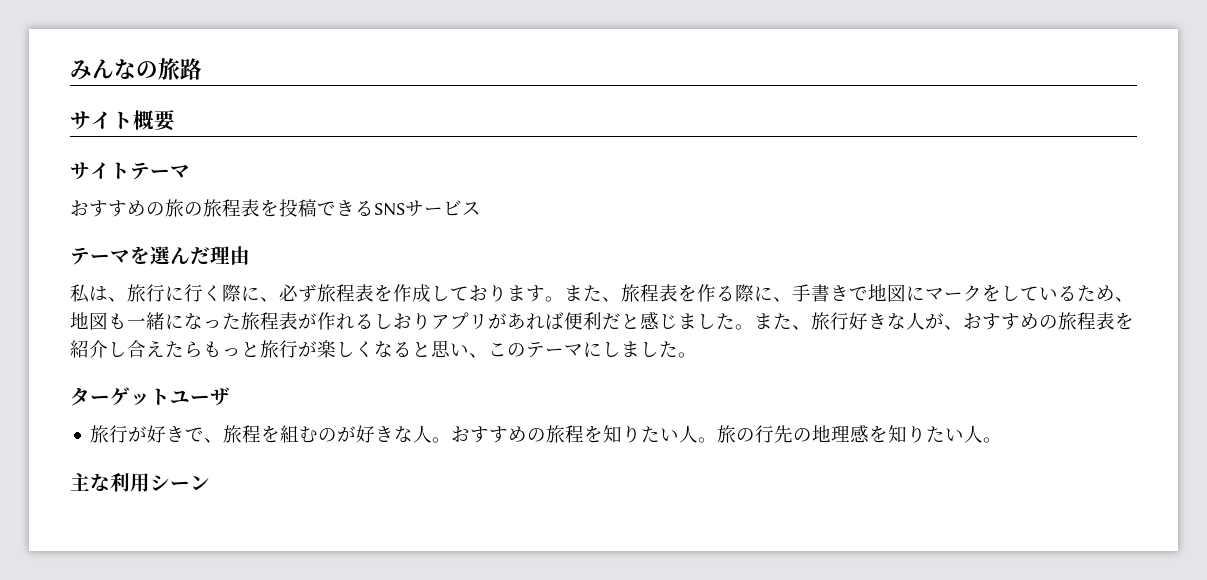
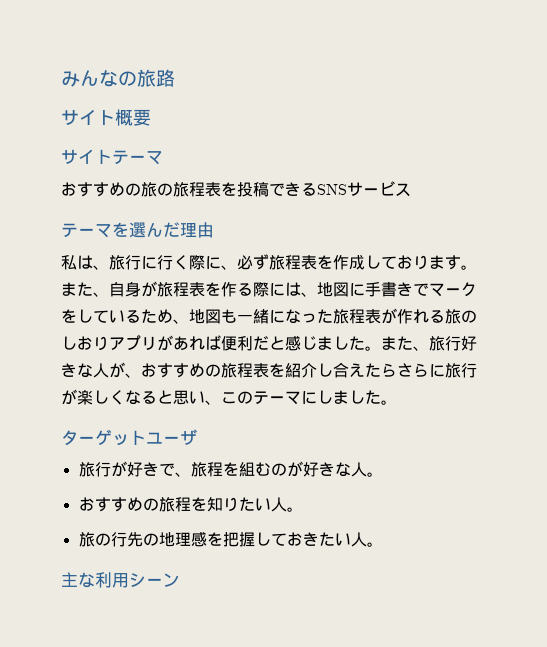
- また、旅程表を作る際に、手書きで地図にマークをしているため、地図も一緒になった旅程表が作れるしおりアプリがあれば便利だと感じました。
+ また、自身が旅程表を作る際には、地図に手書きでマークをしているため、地図も一緒になった旅程表が作れる旅のしおりアプリがあれば便利だと感じました。
- また、旅行好きな人が、おすすめの旅程表を紹介し合えたらもっと旅行が楽しくなると思い、このテーマにしました。
+ また、旅行好きな人が、おすすめの旅程表を紹介し合えたらさらに旅行が楽しくなると思い、このテーマにしました。
- 旅行が好きで、旅程を組むのが好きな人。おすすめの旅程を知りたい人。旅の行先の地理感を知りたい人。
+ 旅行が好きで、旅程を組むのが好きな人。
+ おすすめの旅程を知りたい人。
+ 旅の行先の地理感を把握しておきたい人。

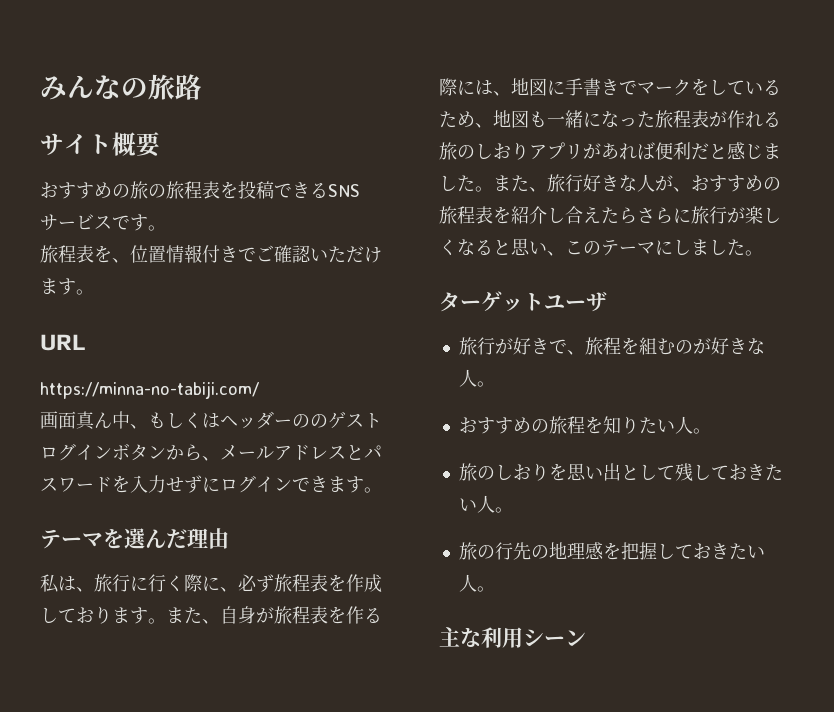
- サイトテーマ
- おすすめの旅の旅程表を投稿できるSNSサービス
+ おすすめの旅の旅程表を投稿できるSNSサービスです。
+ 旅程表を、位置情報付きでご確認いただけます。
+ URL
+ https://minna-no-tabiji.com/
+ 画面真ん中、もしくはヘッダーののゲストログインボタンから、メールアドレスとパスワードを入力せずにログインできます。
+ 旅のしおりを思い出として残しておきたい人。

